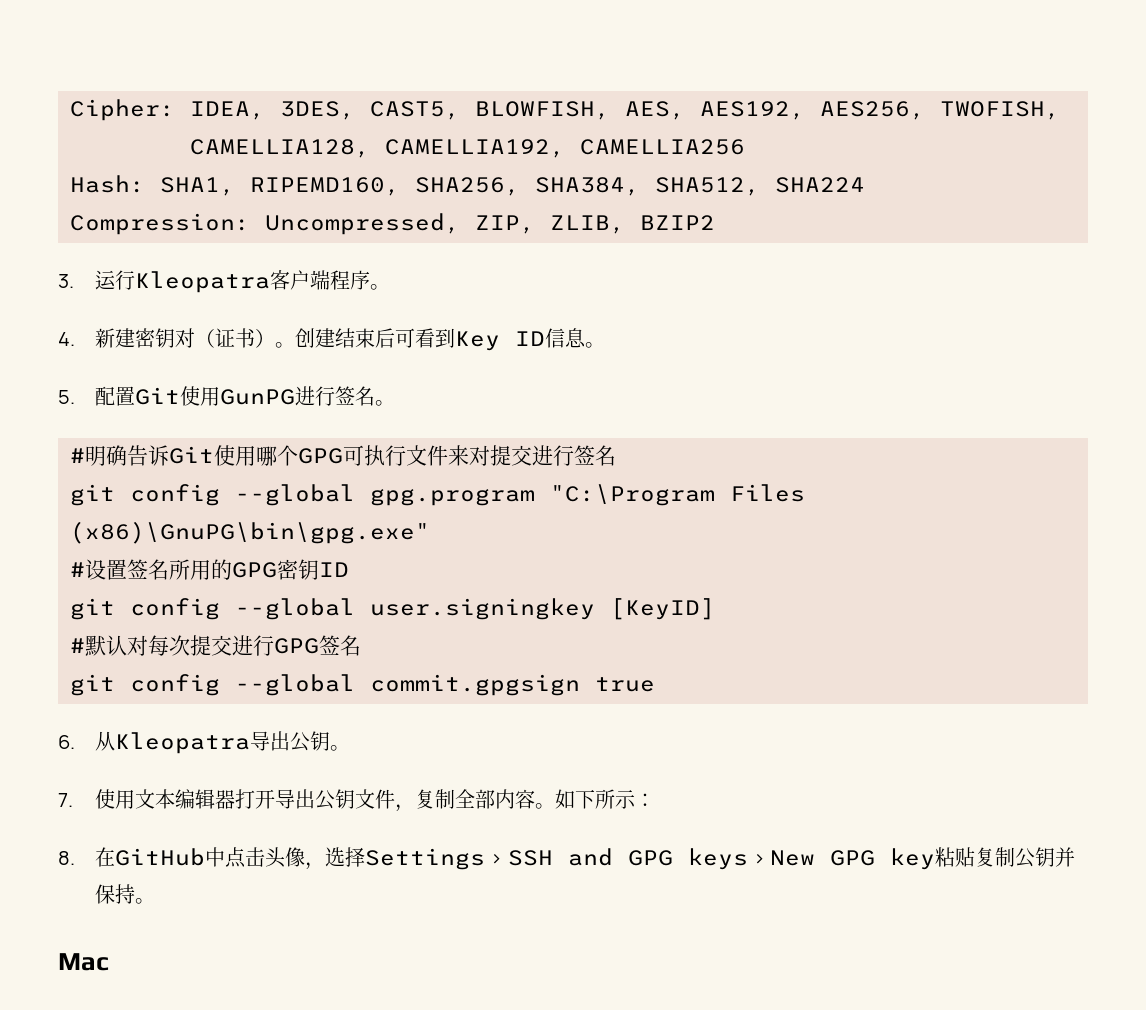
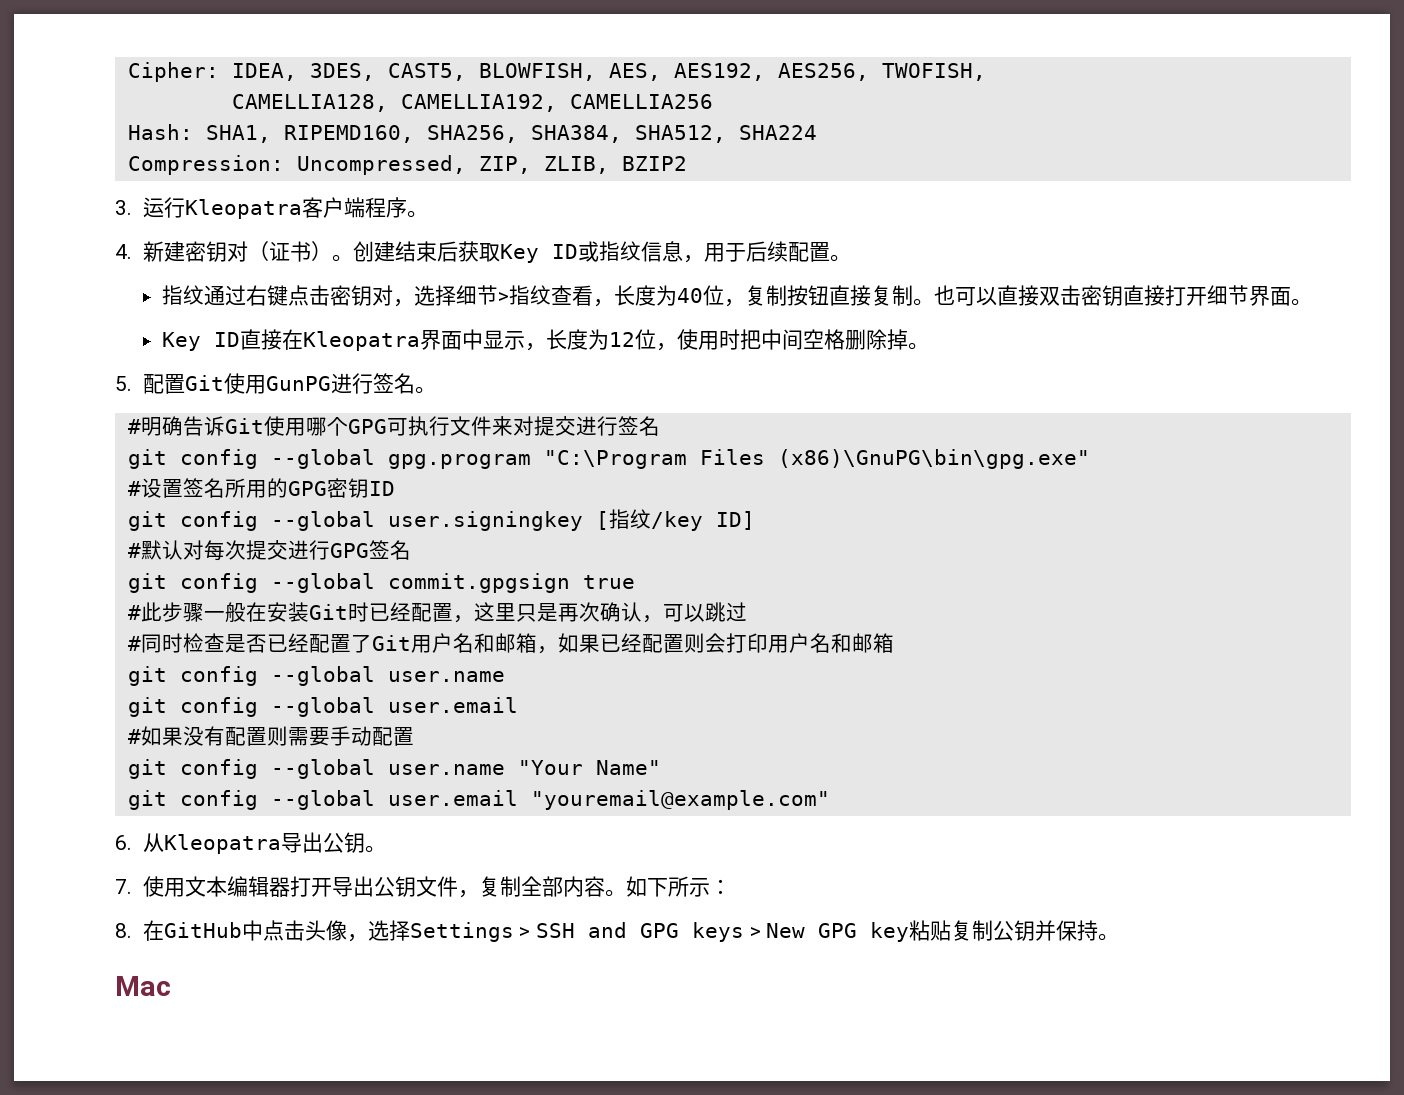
- 创建结束后可看到Key ID信息。
+ 创建结束后获取Key ID或指纹信息，用于后续配置。
+ 指纹通过右键点击密钥对，选择细节>指纹查看，长度为40位，复制按钮直接复制。也可以直接双击密钥直接打开细节界面。
+ Key ID直接在Kleopatra界面中显示，长度为12位，使用时把中间空格删除掉。
- git config --global user.signingkey [KeyID]
+ git config --global user.signingkey [指纹/key ID]
+ #此步骤一般在安装Git时已经配置，这里只是再次确认，可以跳过
+ #同时检查是否已经配置了Git用户名和邮箱，如果已经配置则会打印用户名和邮箱
+ git config --global user.name
+ git config --global user.email
+ #如果没有配置则需要手动配置
+ git config --global user.name "Your Name"
+ git config --global user.email "youremail@example.com"

